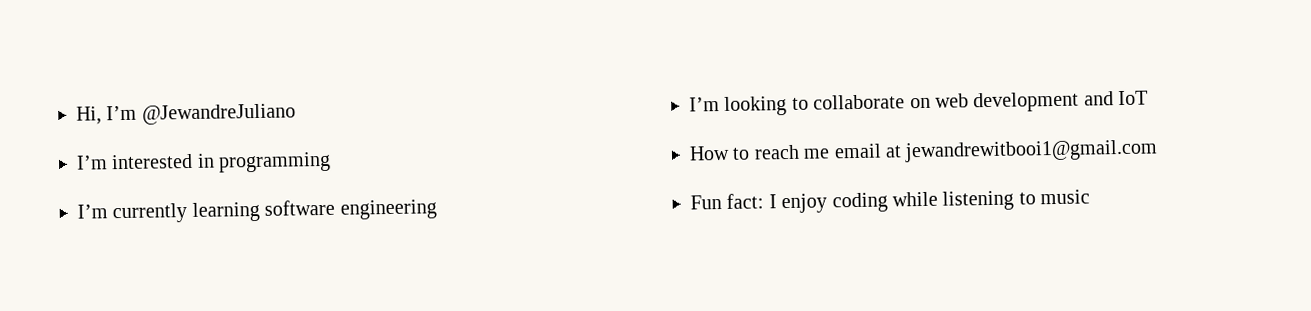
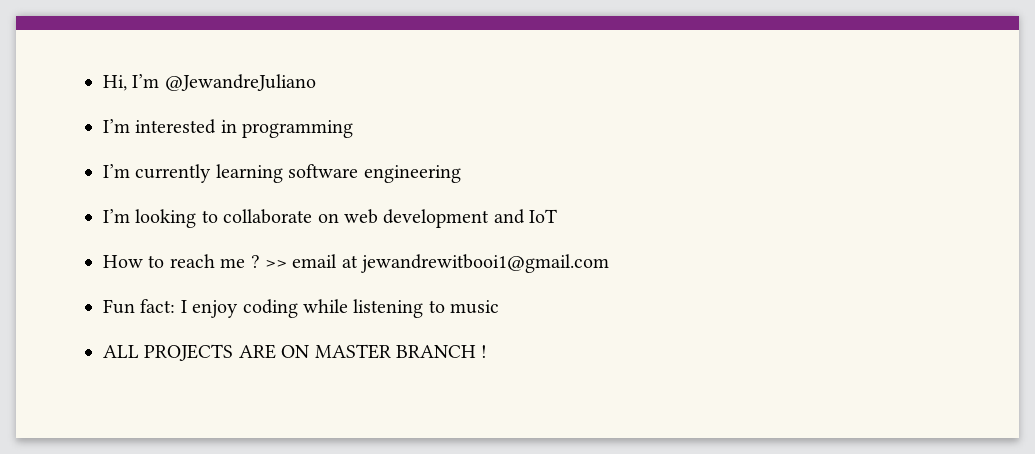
- How to reach me email at jewandrewitbooi1@gmail.com
+ How to reach me ? >> email at jewandrewitbooi1@gmail.com
+ ALL PROJECTS ARE ON MASTER BRANCH !

